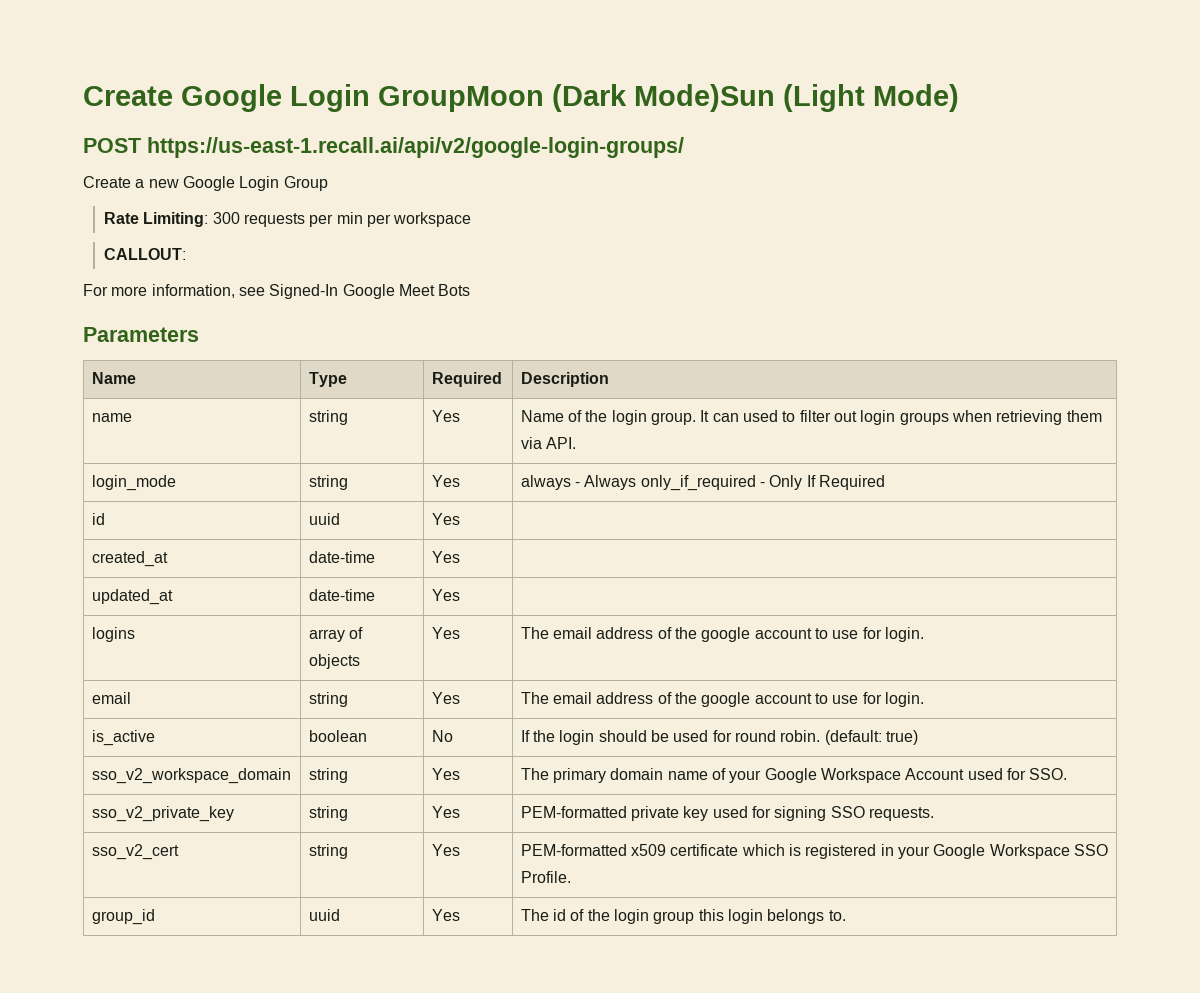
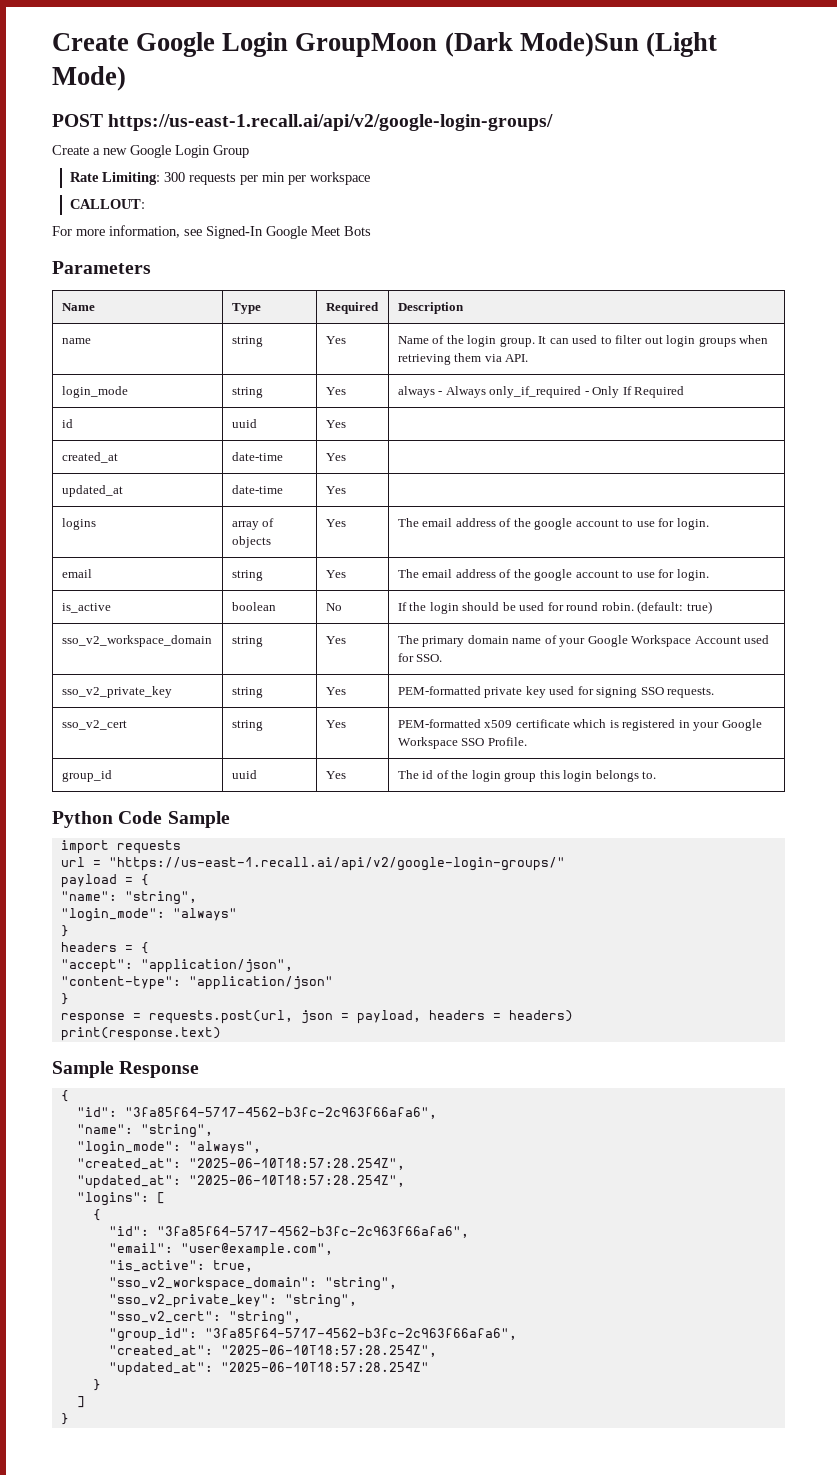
+ Python Code Sample
+ import requests
+ url = "https://us-east-1.recall.ai/api/v2/google-login-groups/"
+ payload = {
+ "name": "string",
+ "login_mode": "always"
+ }
+ headers = {
+ "accept": "application/json",
+ "content-type": "application/json"
+ }
+ response = requests.post(url, json = payload, headers = headers)
+ print(response.text)
+ Sample Response
+ {
+ "id": "3fa85f64-5717-4562-b3fc-2c963f66afa6",
+ "name": "string",
+ "login_mode": "always",
+ "created_at": "2025-06-10T18:57:28.254Z",
+ "updated_at": "2025-06-10T18:57:28.254Z",
+ "logins": [
+ {
+ "id": "3fa85f64-5717-4562-b3fc-2c963f66afa6",
+ "email": "user@example.com",
+ "is_active": true,
+ "sso_v2_workspace_domain": "string",
+ "sso_v2_private_key": "string",
+ "sso_v2_cert": "string",
+ "group_id": "3fa85f64-5717-4562-b3fc-2c963f66afa6",
+ "created_at": "2025-06-10T18:57:28.254Z",
+ "updated_at": "2025-06-10T18:57:28.254Z"
+ }
+ ]
+ }

